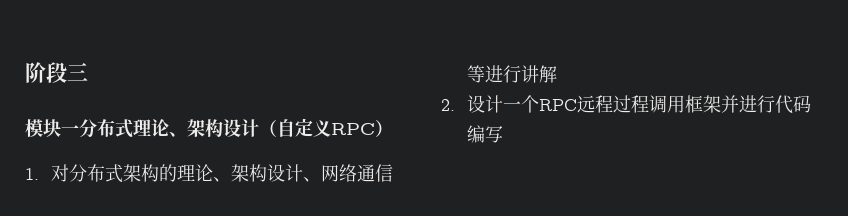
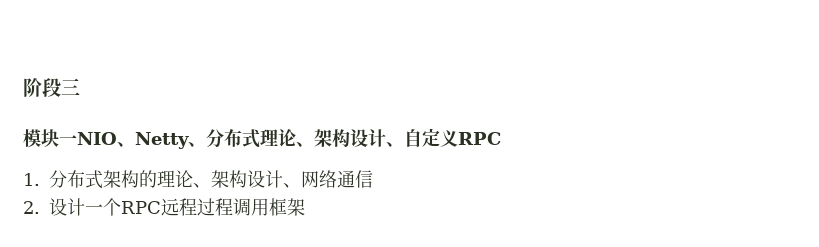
- 模块一分布式理论、架构设计（自定义RPC）
+ 模块一NIO、Netty、分布式理论、架构设计、自定义RPC
- 1.对分布式架构的理论、架构设计、网络通信等进行讲解
+ 1.分布式架构的理论、架构设计、网络通信
- 2.设计一个RPC远程过程调用框架并进行代码编写
+ 2.设计一个RPC远程过程调用框架

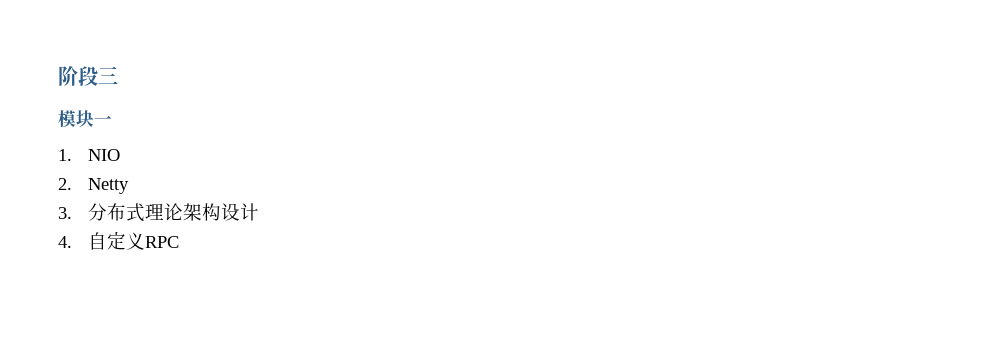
- 模块一NIO、Netty、分布式理论、架构设计、自定义RPC
+ 模块一
+ 1. NIO
+ 2. Netty
+ 3.分布式理论架构设计
+ 4.自定义RPC
- 1.分布式架构的理论、架构设计、网络通信
- 2.设计一个RPC远程过程调用框架

